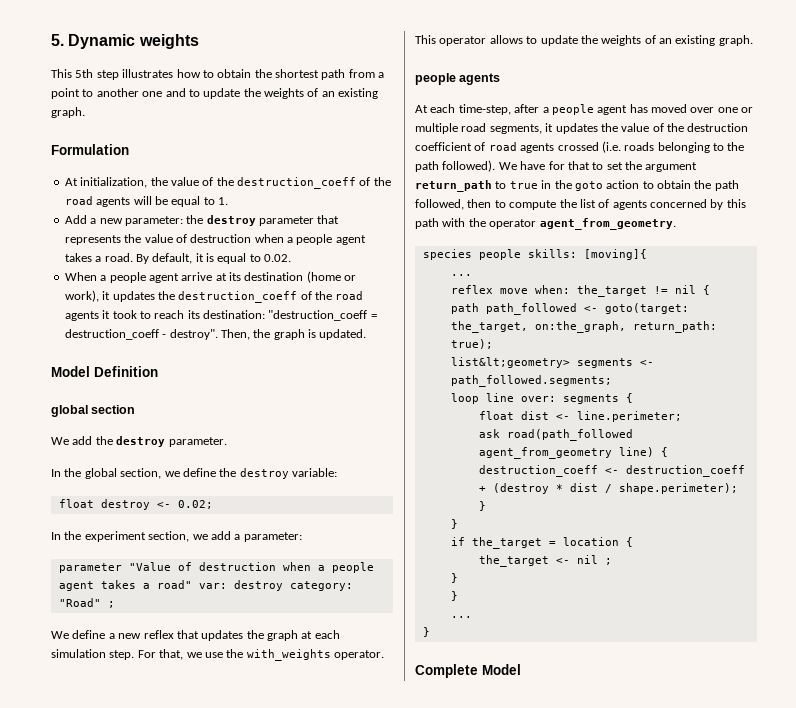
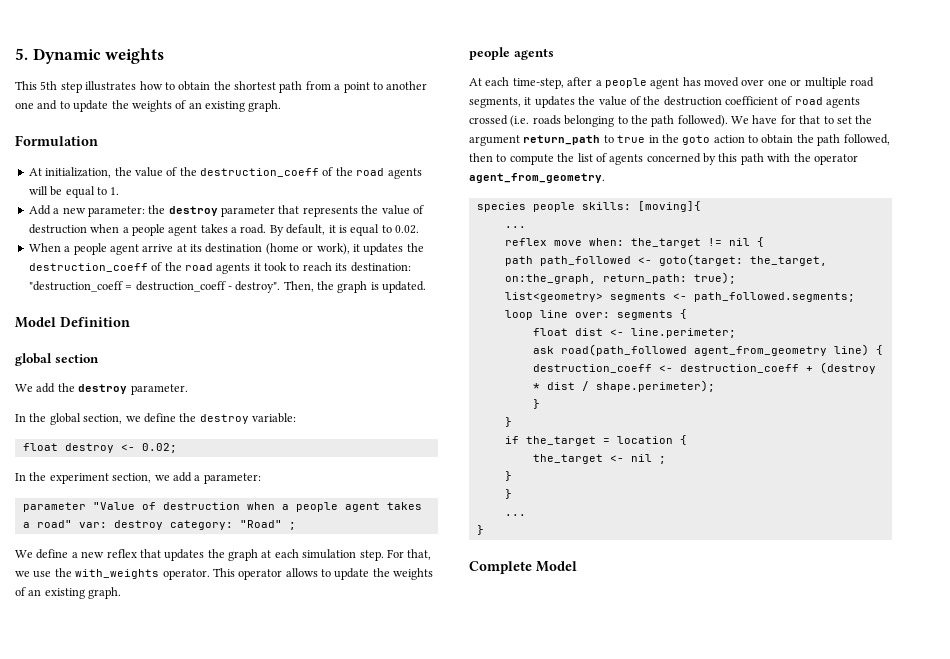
- list&lt;geometry> segments <- path_followed.segments;
+ list<geometry> segments <- path_followed.segments;

